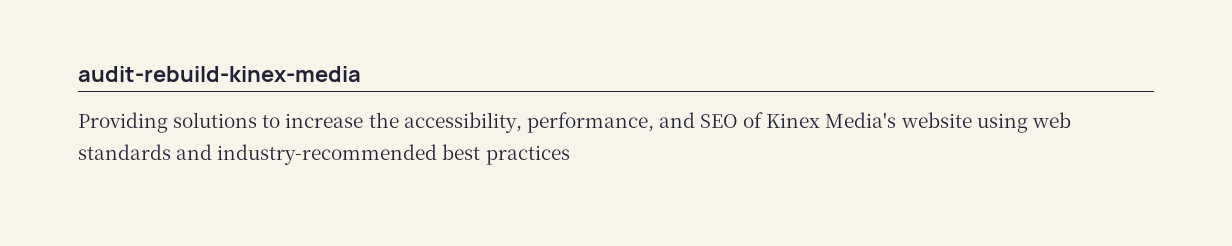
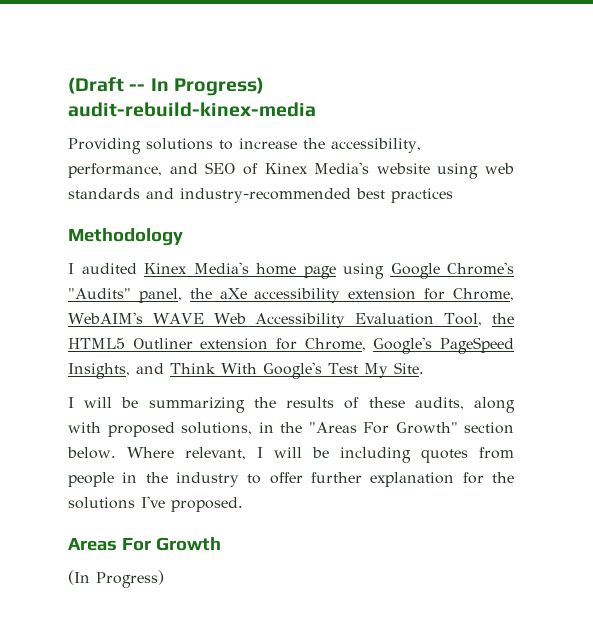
- audit-rebuild-kinex-media
+ (Draft -- In Progress) audit-rebuild-kinex-media
+ Methodology
+ I audited Kinex Media's home page using Google Chrome's "Audits" panel, the aXe accessibility extension for Chrome, WebAIM's WAVE Web Accessibility Evaluation Tool, the HTML5 Outliner extension for Chrome, Google's PageSpeed Insights, and Think With Google's Test My Site.
+ I will be summarizing the results of these audits, along with proposed solutions, in the "Areas For Growth" section below. Where relevant, I will be including quotes from people in the industry to offer further explanation for the solutions I've proposed.
+ Areas For Growth
+ (In Progress)

